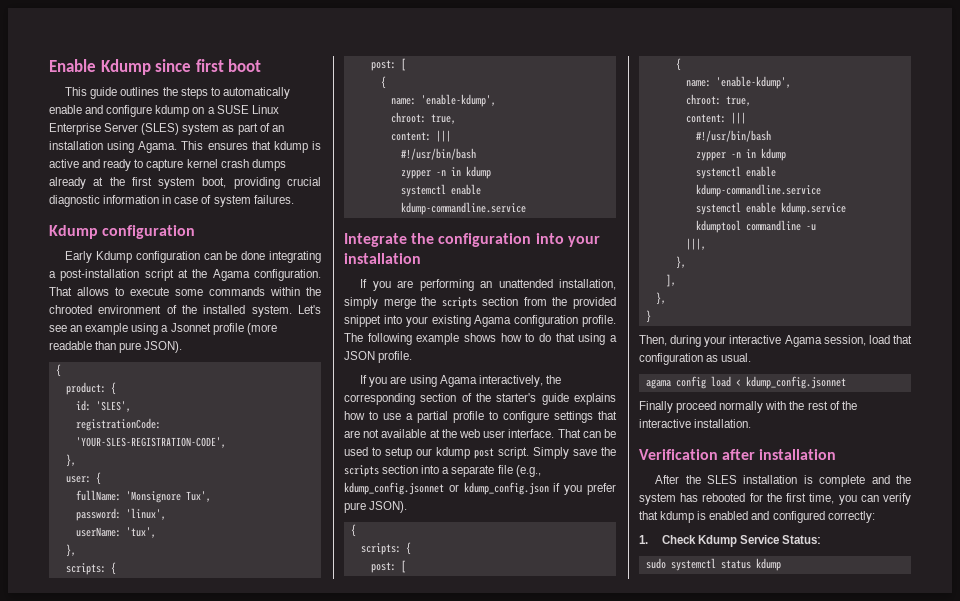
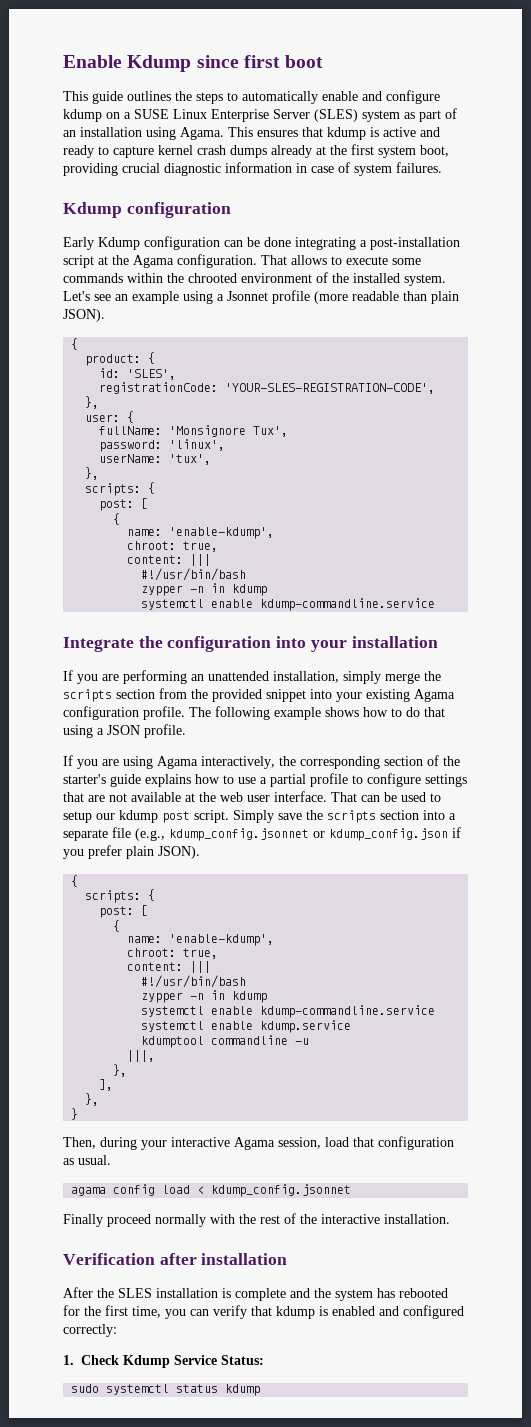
- Let's see an example using a Jsonnet profile (more readable than pure JSON).
+ Let's see an example using a Jsonnet profile (more readable than plain JSON).
- Simply save the scripts section into a separate file (e.g., kdump_config.jsonnet or kdump_config.json if you prefer pure JSON).
+ Simply save the scripts section into a separate file (e.g., kdump_config.jsonnet or kdump_config.json if you prefer plain JSON).

